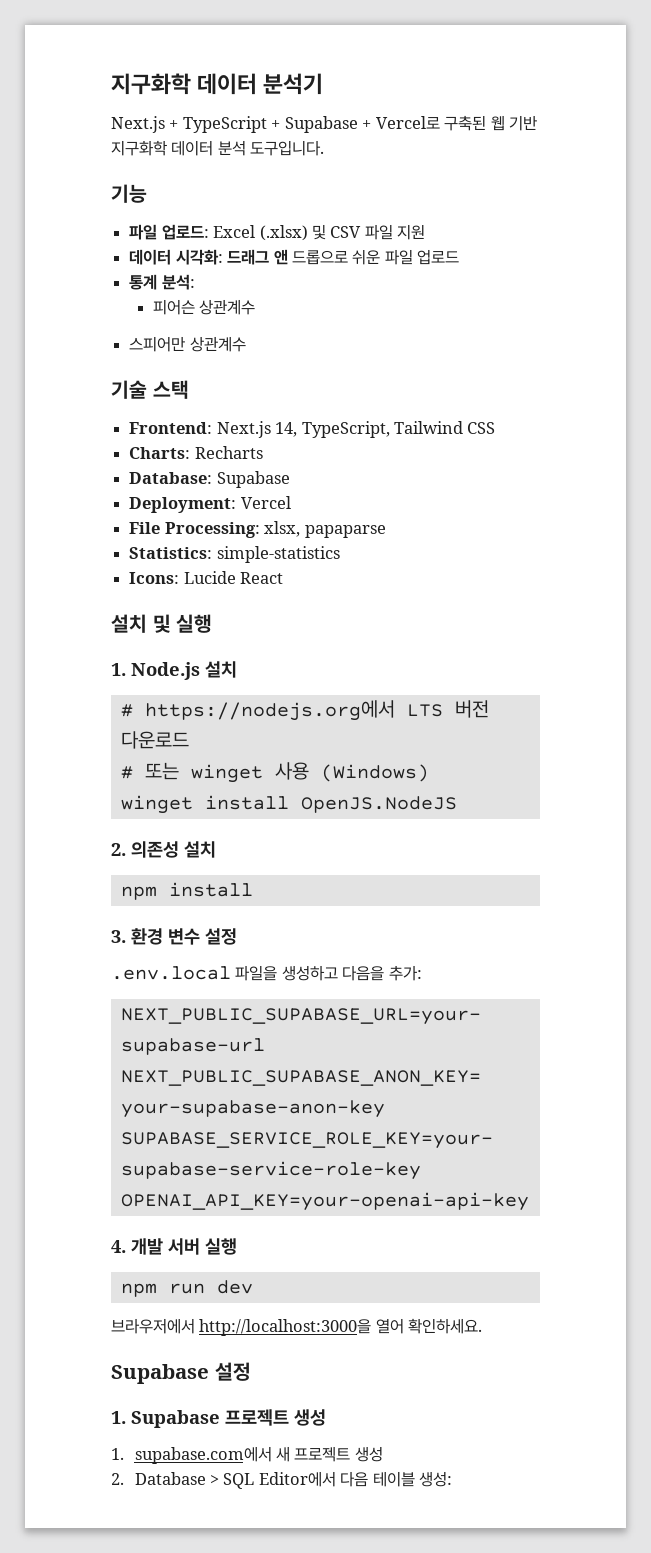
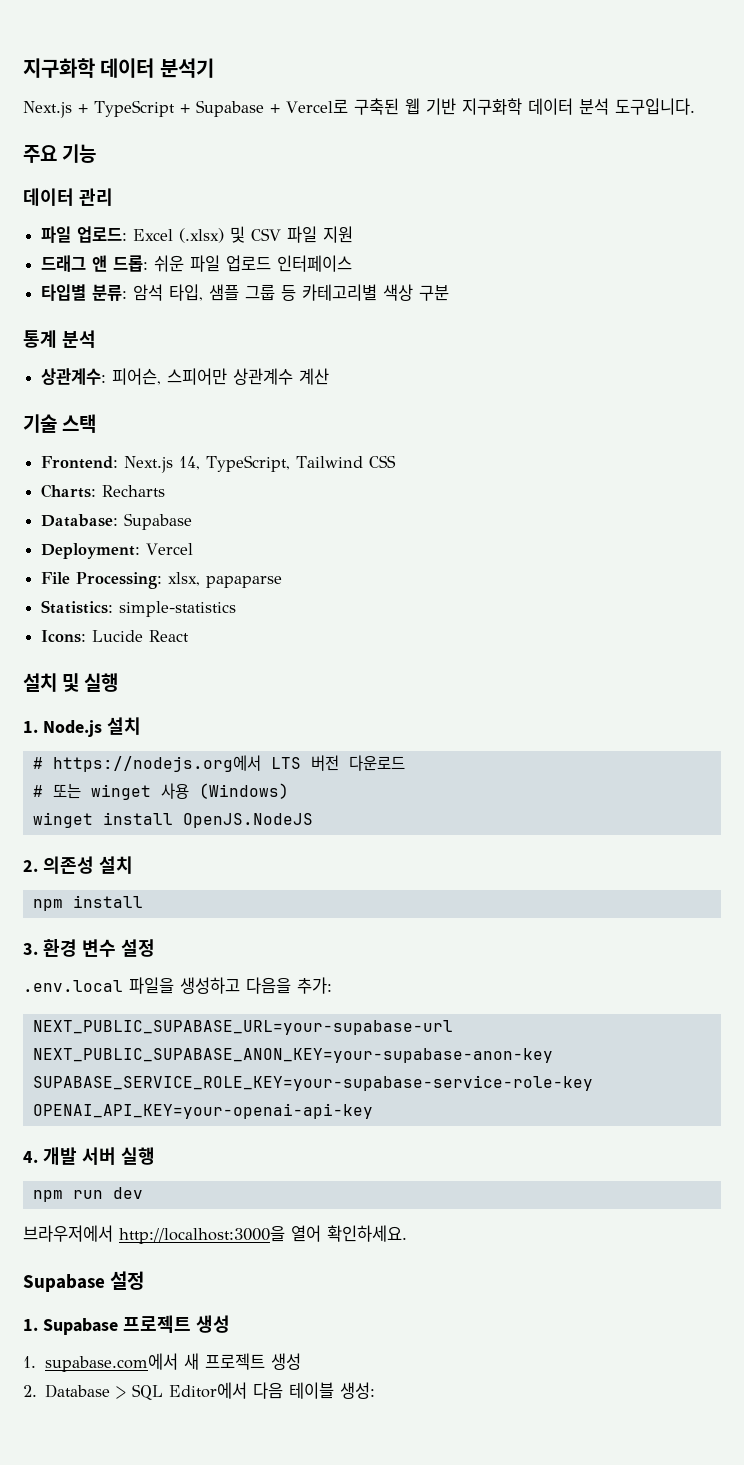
- 기능
+ 주요 기능
+ 데이터 관리
- 데이터 시각화: 드래그 앤 드롭으로 쉬운 파일 업로드
- 통계 분석:
- 피어슨 상관계수
- 스피어만 상관계수
+ 드래그 앤 드롭: 쉬운 파일 업로드 인터페이스
+ 타입별 분류: 암석 타입, 샘플 그룹 등 카테고리별 색상 구분
+ 통계 분석
+ 상관계수: 피어슨, 스피어만 상관계수 계산

